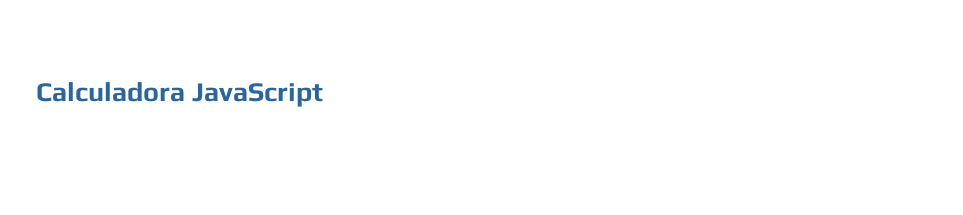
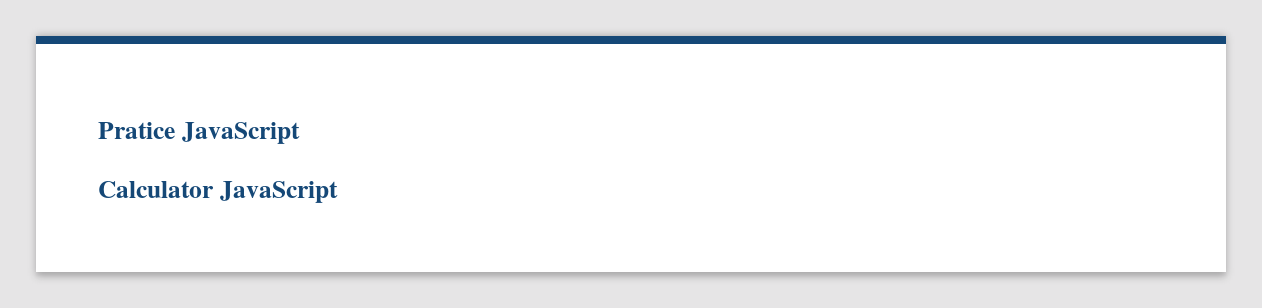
- Calculadora JavaScript
+ Pratice JavaScript
+ Calculator JavaScript

